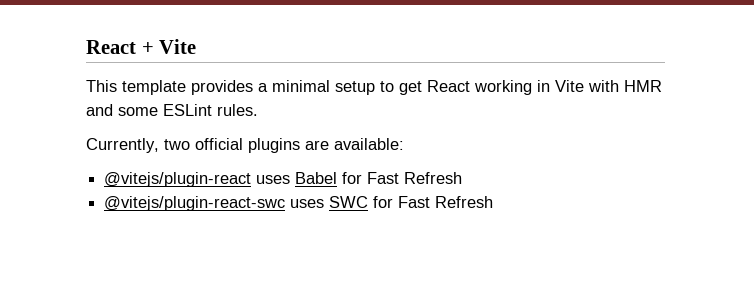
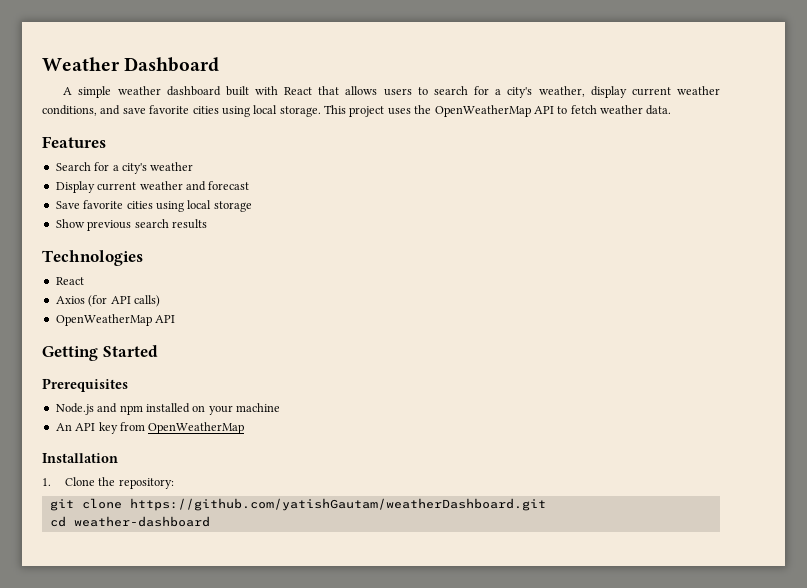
- React + Vite
- This template provides a minimal setup to get React working in Vite with HMR and some ESLint rules.
- Currently, two official plugins are available:
- @vitejs/plugin-react uses Babel for Fast Refresh
- @vitejs/plugin-react-swc uses SWC for Fast Refresh
+ Weather Dashboard
+ A simple weather dashboard built with React that allows users to search for a city's weather, display current weather conditions, and save favorite cities using local storage. This project uses the OpenWeatherMap API to fetch weather data.
+ Features
+ Search for a city's weather
+ Display current weather and forecast
+ Save favorite cities using local storage
+ Show previous search results
+ Technologies
+ React
+ Axios (for API calls)
+ OpenWeatherMap API
+ Getting Started
+ Prerequisites
+ Node.js and npm installed on your machine
+ An API key from OpenWeatherMap
+ Installation
+ 1. Clone the repository:
+ git clone https://github.com/yatishGautam/weatherDashboard.git
+ cd weather-dashboard

